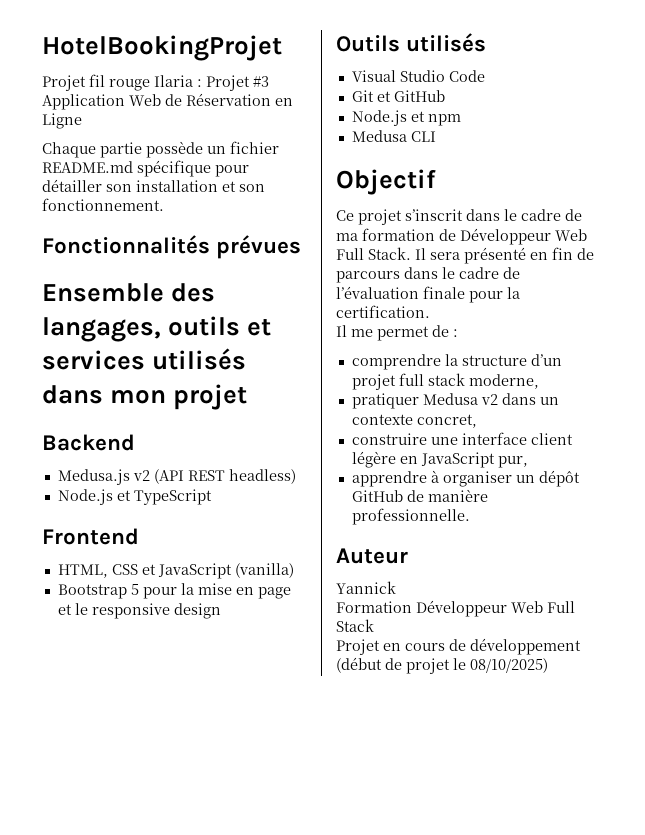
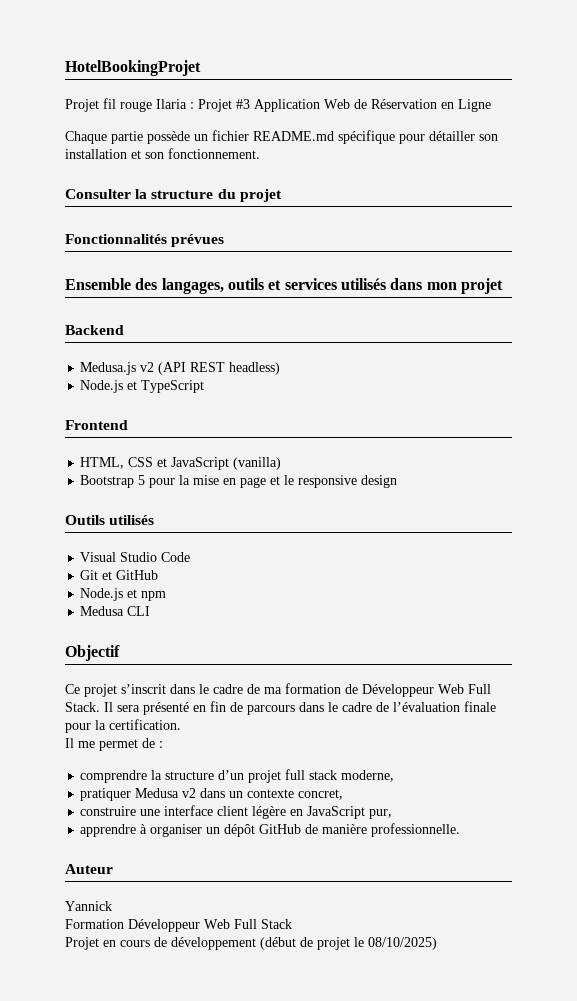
+ Consulter la structure du projet

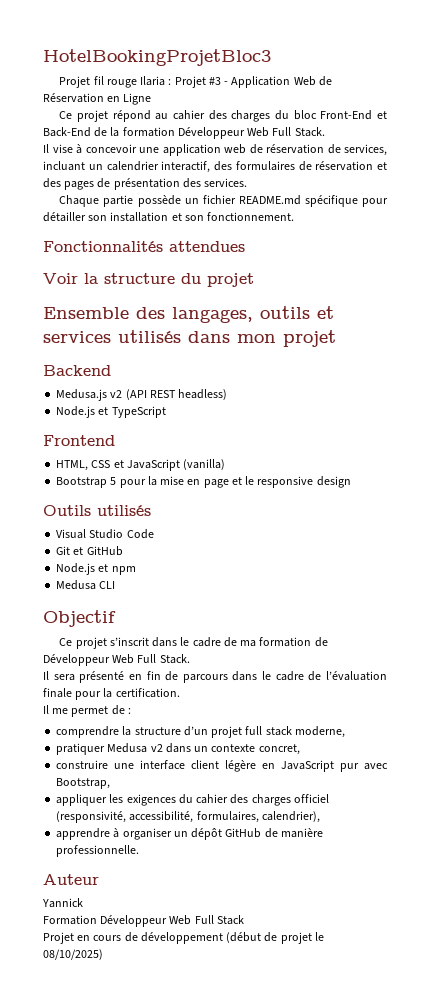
- HotelBookingProjet
+ HotelBookingProjetBloc3
- Projet fil rouge Ilaria : Projet #3 Application Web de Réservation en Ligne
+ Projet fil rouge Ilaria : Projet #3 - Application Web de Réservation en Ligne
+ Ce projet répond au cahier des charges du bloc Front-End et Back-End de la formation Développeur Web Full Stack.
+ Il vise à concevoir une application web de réservation de services, incluant un calendrier interactif, des formulaires de réservation et des pages de présentation des services.
- Consulter la structure du projet
+ Fonctionnalités attendues
+ Voir la structure du projet
- Fonctionnalités prévues
- Ce projet s’inscrit dans le cadre de ma formation de Développeur Web Full Stack. Il sera présenté en fin de parcours dans le cadre de l’évaluation finale pour la certification.
+ Ce projet s’inscrit dans le cadre de ma formation de Développeur Web Full Stack.
+ Il sera présenté en fin de parcours dans le cadre de l’évaluation finale pour la certification.
- construire une interface client légère en JavaScript pur,
+ construire une interface client légère en JavaScript pur avec Bootstrap,
+ appliquer les exigences du cahier des charges officiel (responsivité, accessibilité, formulaires, calendrier),

